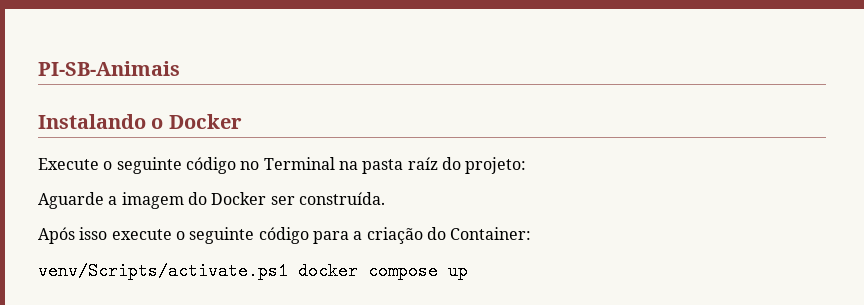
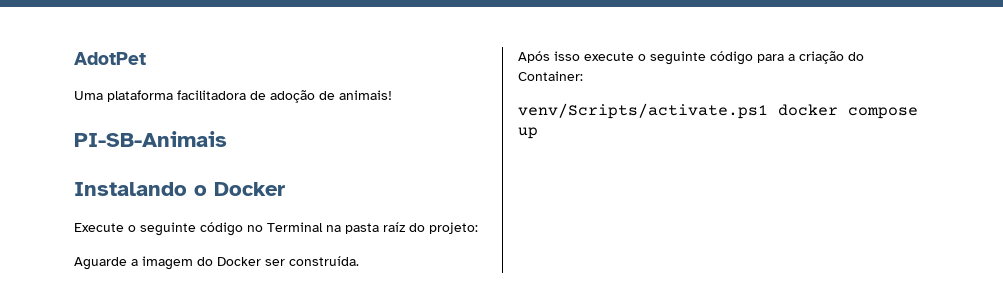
+ AdotPet
+ Uma plataforma facilitadora de adoção de animais!

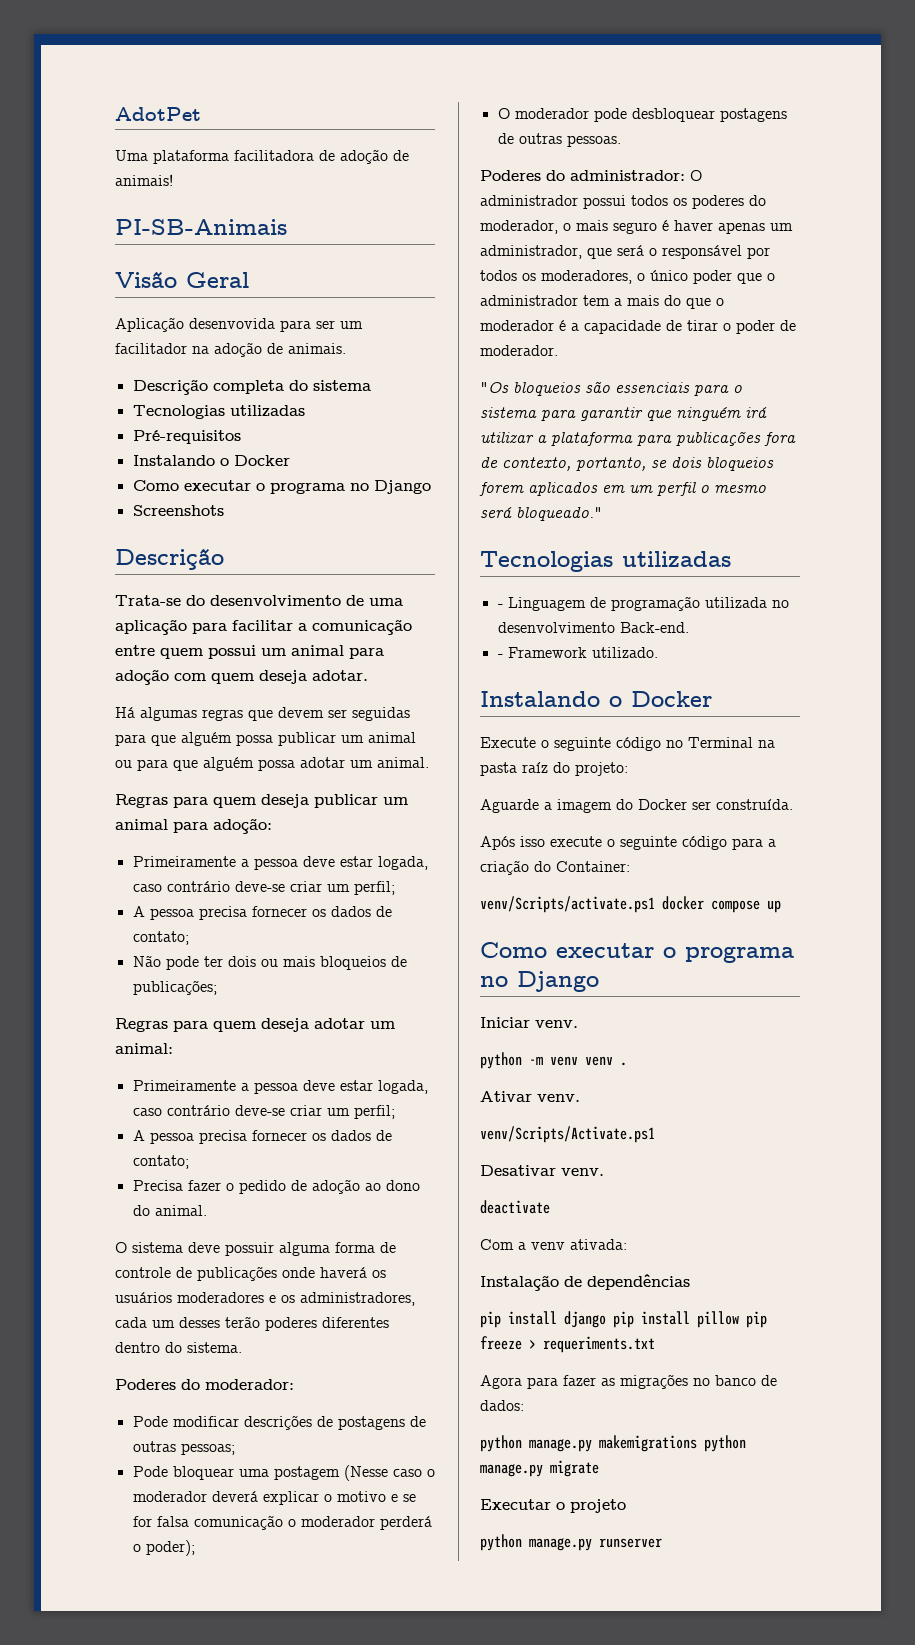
+ Visão Geral
+ Aplicação desenvovida para ser um facilitador na adoção de animais.
+ Descrição completa do sistema
+ Tecnologias utilizadas
+ Pré-requisitos
+ Instalando o Docker
+ Como executar o programa no Django
+ Screenshots
+ Descrição
+ Trata-se do desenvolvimento de uma aplicação para facilitar a comunicação entre quem possui um animal para adoção com quem deseja adotar.
+ Há algumas regras que devem ser seguidas para que alguém possa publicar um animal ou para que alguém possa adotar um animal.
+ Regras para quem deseja publicar um animal para adoção:
+ Primeiramente a pessoa deve estar logada, caso contrário deve-se criar um perfil;
+ A pessoa precisa fornecer os dados de contato;
+ Não pode ter dois ou mais bloqueios de publicações;
+ Regras para quem deseja adotar um animal:
+ Primeiramente a pessoa deve estar logada, caso contrário deve-se criar um perfil;
+ A pessoa precisa fornecer os dados de contato;
+ Precisa fazer o pedido de adoção ao dono do animal.
+ O sistema deve possuir alguma forma de controle de publicações onde haverá os usuários moderadores e os administradores, cada um desses terão poderes diferentes dentro do sistema.
+ Poderes do moderador:
+ Pode modificar descrições de postagens de outras pessoas;
+ Pode bloquear uma postagem (Nesse caso o moderador deverá explicar o motivo e se for falsa comunicação o moderador perderá o poder);
+ O moderador pode desbloquear postagens de outras pessoas.
+ Poderes do administrador: O administrador possui todos os poderes do moderador, o mais seguro é haver apenas um administrador, que será o responsável por todos os moderadores, o único poder que o administrador tem a mais do que o moderador é a capacidade de tirar o poder de moderador.
+ "Os bloqueios são essenciais para o sistema para garantir que ninguém irá utilizar a plataforma para publicações fora de contexto, portanto, se dois bloqueios forem aplicados em um perfil o mesmo será bloqueado."
+ Tecnologias utilizadas
+ - Linguagem de programação utilizada no desenvolvimento Back-end.
+ - Framework utilizado.
  venv/Scripts/activate.ps1 docker compose up
+ Como executar o programa no Django
+ Iniciar venv.
+ python -m venv venv .
+ Ativar venv.
+ venv/Scripts/Activate.ps1
+ Desativar venv.
+ deactivate
+ Com a venv ativada:
+ Instalação de dependências
+ pip install django pip install pillow pip freeze > requeriments.txt
+ Agora para fazer as migrações no banco de dados:
+ python manage.py makemigrations python manage.py migrate
+ Executar o projeto
+ python manage.py runserver

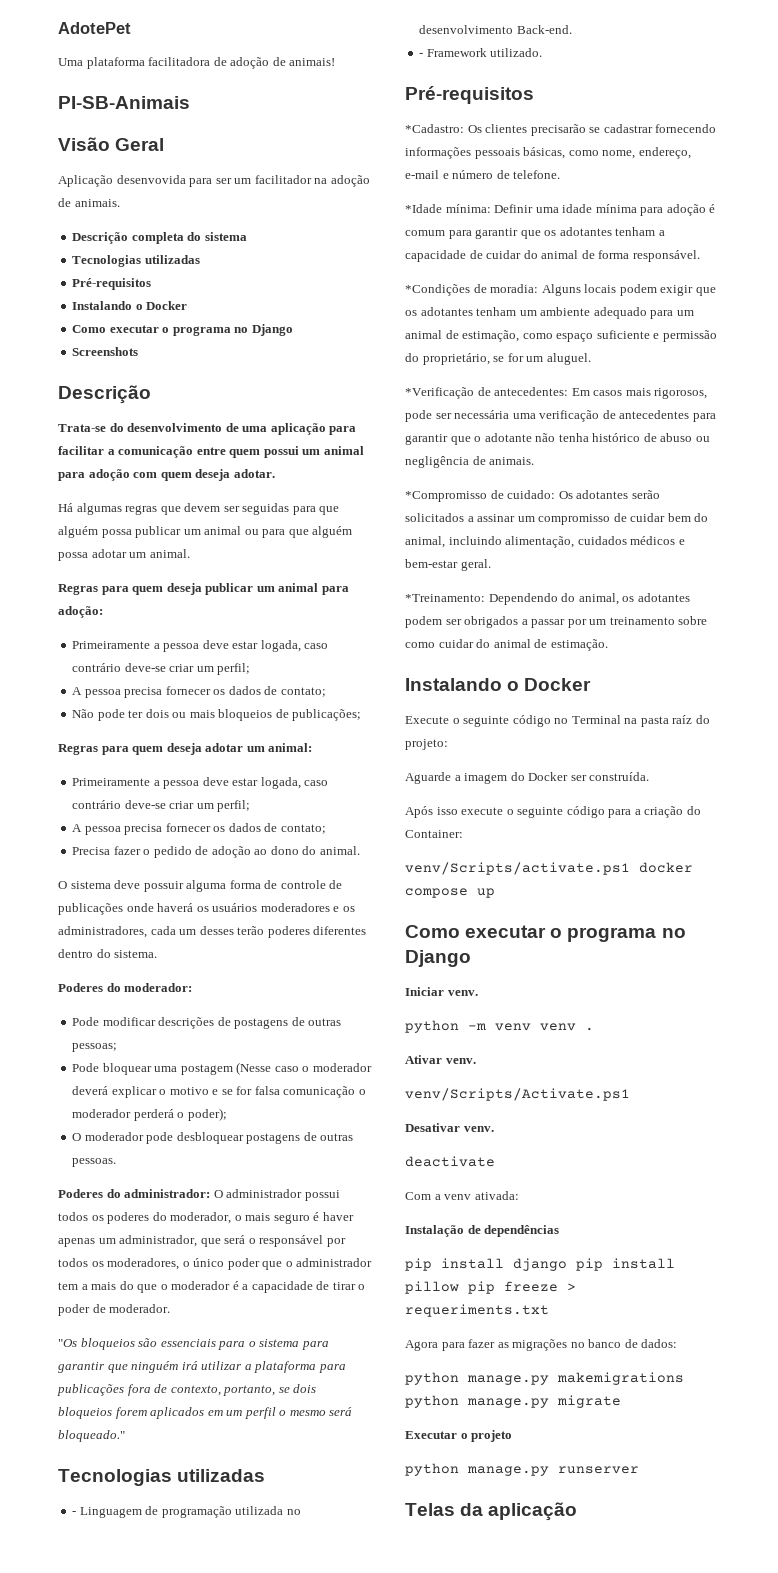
- AdotPet
+ AdotePet
  - Framework utilizado.
+ Pré-requisitos
+ *Cadastro: Os clientes precisarão se cadastrar fornecendo informações pessoais básicas, como nome, endereço, e-mail e número de telefone.
+ *Idade mínima: Definir uma idade mínima para adoção é comum para garantir que os adotantes tenham a capacidade de cuidar do animal de forma responsável.
+ *Condições de moradia: Alguns locais podem exigir que os adotantes tenham um ambiente adequado para um animal de estimação, como espaço suficiente e permissão do proprietário, se for um aluguel.
+ *Verificação de antecedentes: Em casos mais rigorosos, pode ser necessária uma verificação de antecedentes para garantir que o adotante não tenha histórico de abuso ou negligência de animais.
+ *Compromisso de cuidado: Os adotantes serão solicitados a assinar um compromisso de cuidar bem do animal, incluindo alimentação, cuidados médicos e bem-estar geral.
+ *Treinamento: Dependendo do animal, os adotantes podem ser obrigados a passar por um treinamento sobre como cuidar do animal de estimação.
+ Telas da aplicação

